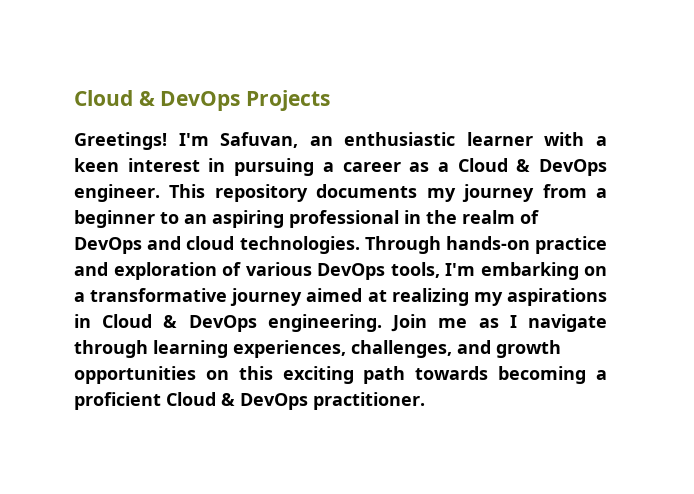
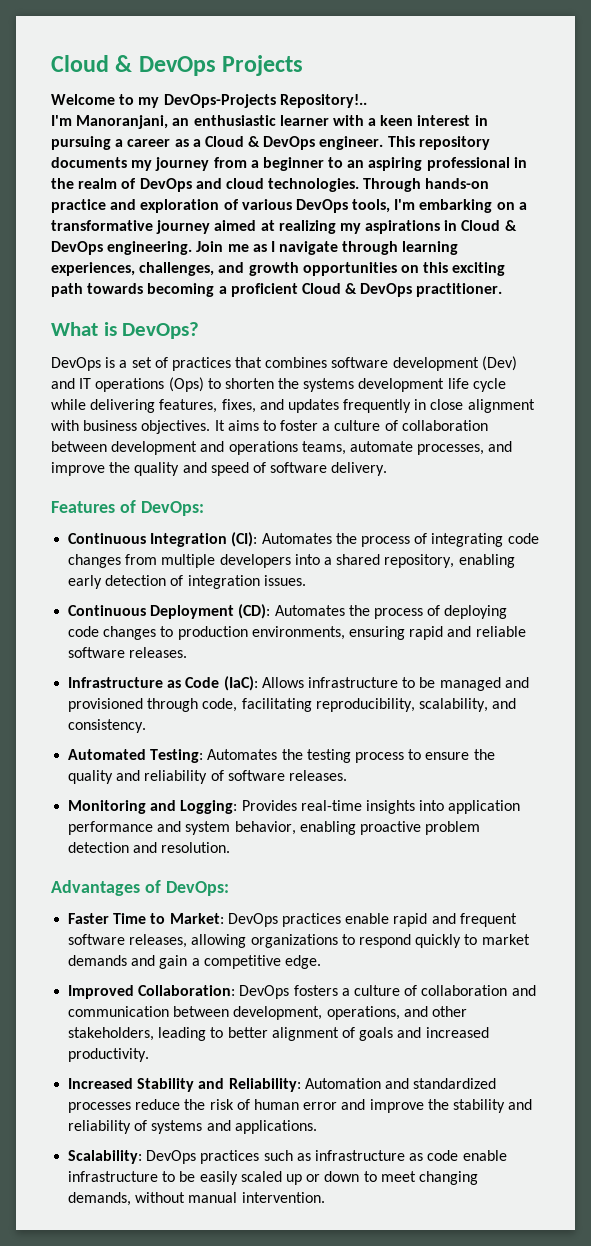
- Greetings! I'm Safuvan, an enthusiastic learner with a keen interest in pursuing a career as a Cloud & DevOps engineer.
+ Welcome to my DevOps-Projects Repository!..
+ I'm Manoranjani, an enthusiastic learner with a keen interest in pursuing a career as a Cloud & DevOps engineer.
+ What is DevOps?
+ DevOps is a set of practices that combines software development (Dev) and IT operations (Ops) to shorten the systems development life cycle while delivering features, fixes, and updates frequently in close alignment with business objectives. It aims to foster a culture of collaboration between development and operations teams, automate processes, and improve the quality and speed of software delivery.
+ Features of DevOps:
+ Continuous Integration (CI): Automates the process of integrating code changes from multiple developers into a shared repository, enabling early detection of integration issues.
+ Continuous Deployment (CD): Automates the process of deploying code changes to production environments, ensuring rapid and reliable software releases.
+ Infrastructure as Code (IaC): Allows infrastructure to be managed and provisioned through code, facilitating reproducibility, scalability, and consistency.
+ Automated Testing: Automates the testing process to ensure the quality and reliability of software releases.
+ Monitoring and Logging: Provides real-time insights into application performance and system behavior, enabling proactive problem detection and resolution.
+ Advantages of DevOps:
+ Faster Time to Market: DevOps practices enable rapid and frequent software releases, allowing organizations to respond quickly to market demands and gain a competitive edge.
+ Improved Collaboration: DevOps fosters a culture of collaboration and communication between development, operations, and other stakeholders, leading to better alignment of goals and increased productivity.
+ Increased Stability and Reliability: Automation and standardized processes reduce the risk of human error and improve the stability and reliability of systems and applications.
+ Scalability: DevOps practices such as infrastructure as code enable infrastructure to be easily scaled up or down to meet changing demands, without manual intervention.

